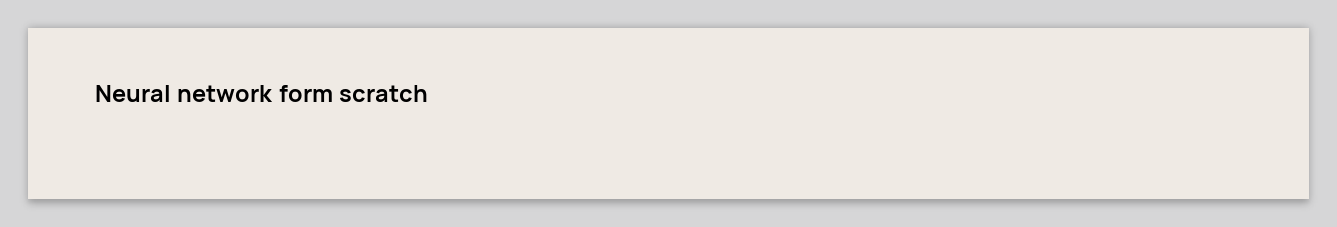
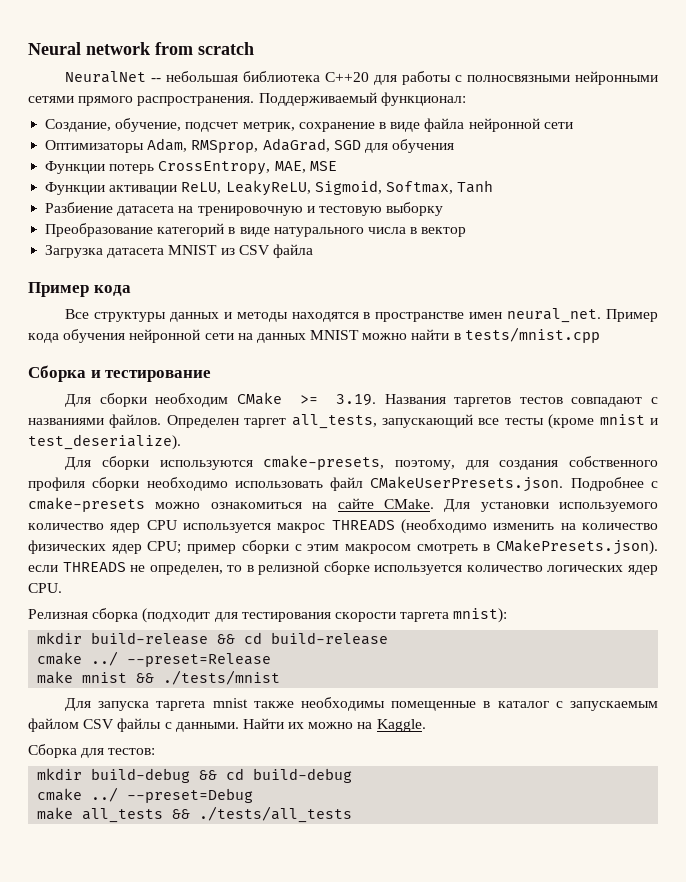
- Neural network form scratch
+ Neural network from scratch
+ NeuralNet -- небольшая библиотека C++20 для работы с полносвязными нейронными сетями прямого распространения. Поддерживаемый функционал:
+ Создание, обучение, подсчет метрик, сохранение в виде файла нейронной сети
+ Оптимизаторы Adam, RMSprop, AdaGrad, SGD для обучения
+ Функции потерь CrossEntropy, MAE, MSE
+ Функции активации ReLU, LeakyReLU, Sigmoid, Softmax, Tanh
+ Разбиение датасета на тренировочную и тестовую выборку
+ Преобразование категорий в виде натурального числа в вектор
+ Загрузка датасета MNIST из CSV файла
+ Пример кода
+ Все структуры данных и методы находятся в пространстве имен neural_net. Пример кода обучения нейронной сети на данных MNIST можно найти в tests/mnist.cpp
+ Сборка и тестирование
+ Для сборки необходим CMake >= 3.19. Названия таргетов тестов совпадают с названиями файлов. Определен таргет all_tests, запускающий все тесты (кроме mnist и test_deserialize).
+ Для сборки используются cmake-presets, поэтому, для создания собственного профиля сборки необходимо использовать файл CMakeUserPresets.json. Подробнее с cmake-presets можно ознакомиться на сайте CMake. Для установки используемого количество ядер CPU используется макрос THREADS (необходимо изменить на количество физических ядер CPU; пример сборки с этим макросом смотреть в CMakePresets.json). если THREADS не определен, то в релизной сборке используется количество логических ядер CPU.
+ Релизная сборка (подходит для тестирования скорости таргета mnist):
+ mkdir build-release && cd build-release
+ cmake ../ --preset=Release
+ make mnist && ./tests/mnist
+ Для запуска таргета mnist также необходимы помещенные в каталог с запускаемым файлом CSV файлы с данными. Найти их можно на Kaggle.
+ Сборка для тестов:
+ mkdir build-debug && cd build-debug
+ cmake ../ --preset=Debug
+ make all_tests && ./tests/all_tests

